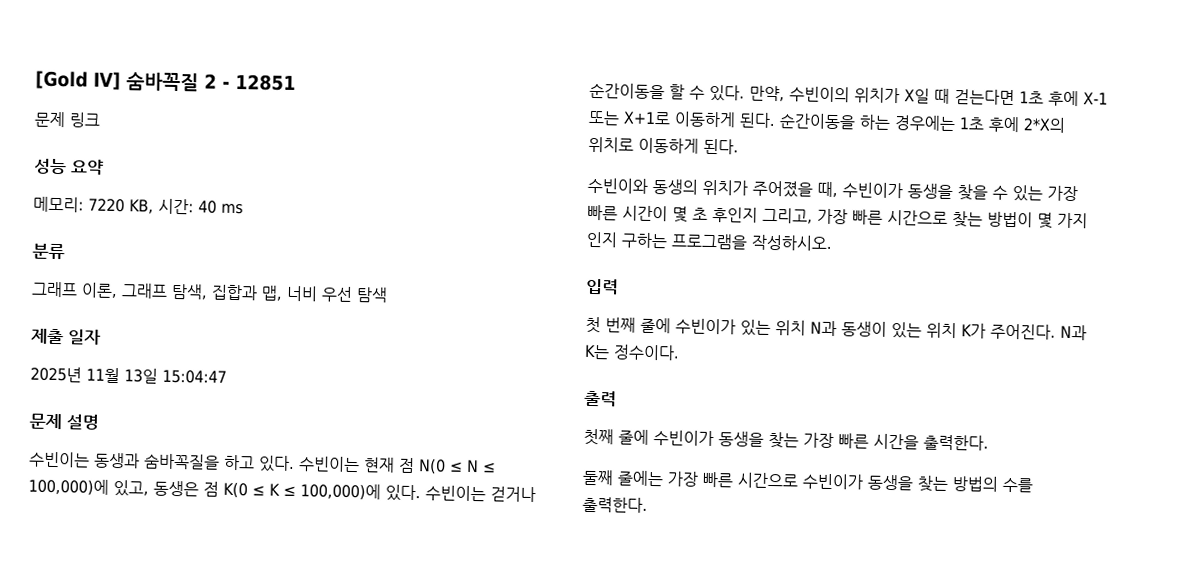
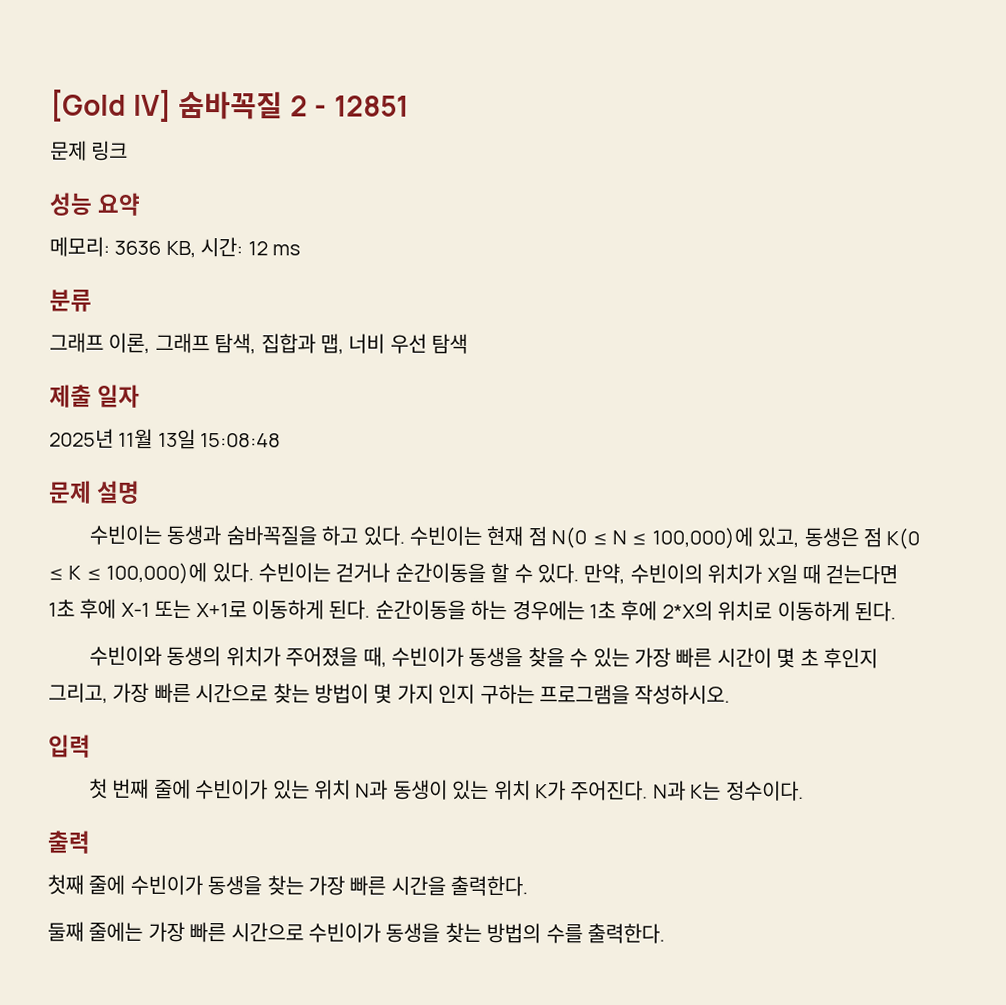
- 메모리: 7220 KB, 시간: 40 ms
+ 메모리: 3636 KB, 시간: 12 ms
- 2025년 11월 13일 15:04:47
+ 2025년 11월 13일 15:08:48

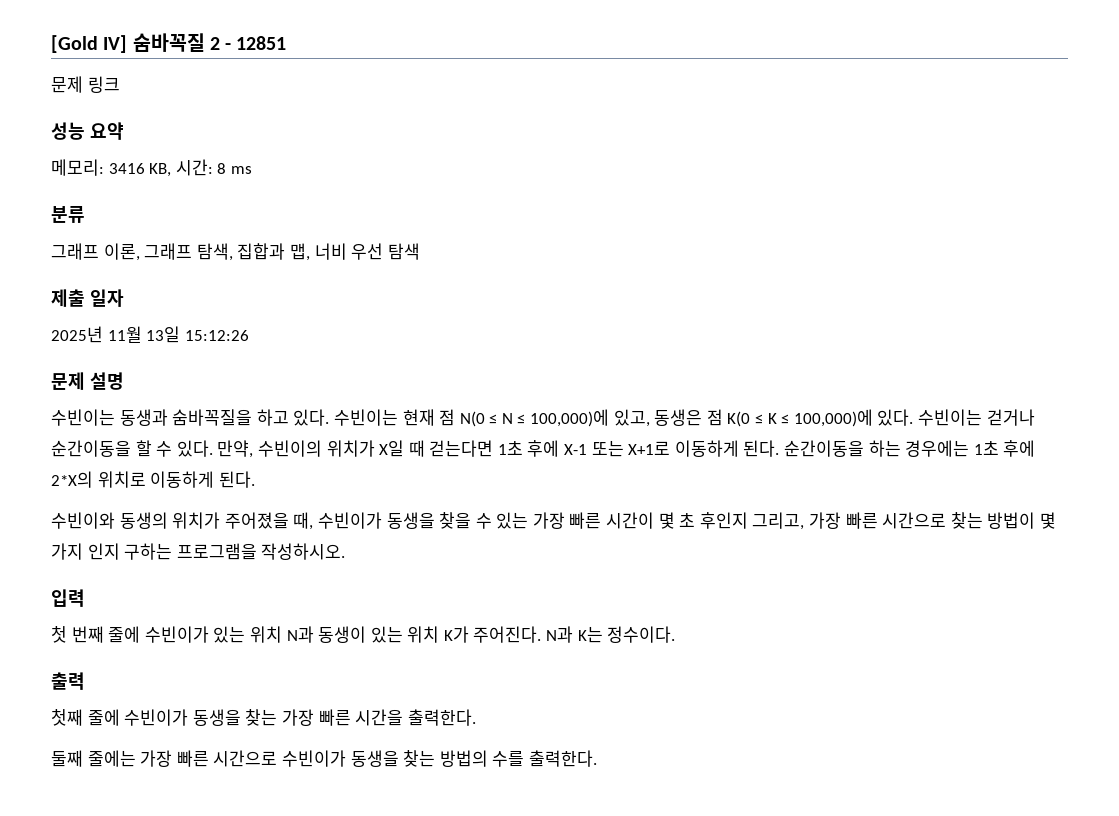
- 메모리: 3636 KB, 시간: 12 ms
+ 메모리: 3416 KB, 시간: 8 ms
- 2025년 11월 13일 15:08:48
+ 2025년 11월 13일 15:12:26

